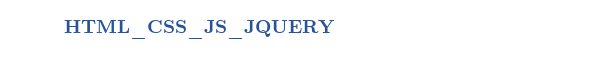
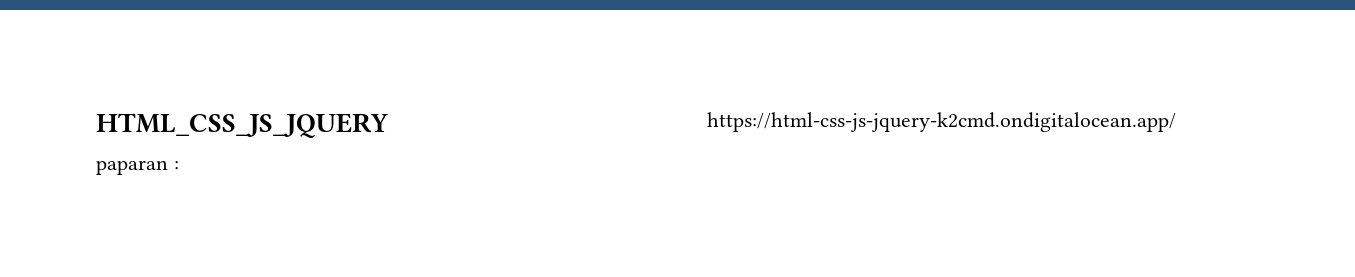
+ paparan : https://html-css-js-jquery-k2cmd.ondigitalocean.app/

